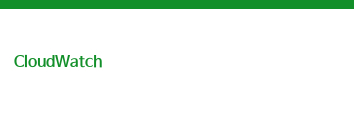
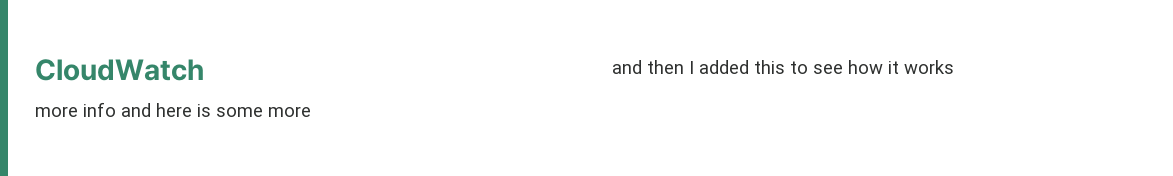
+ more info and here is some more
+ and then I added this to see how it works

